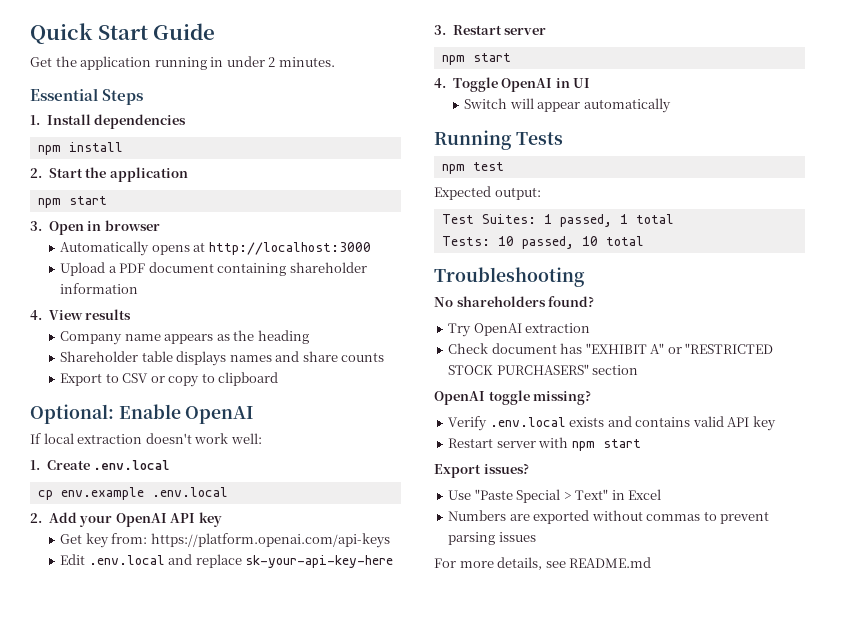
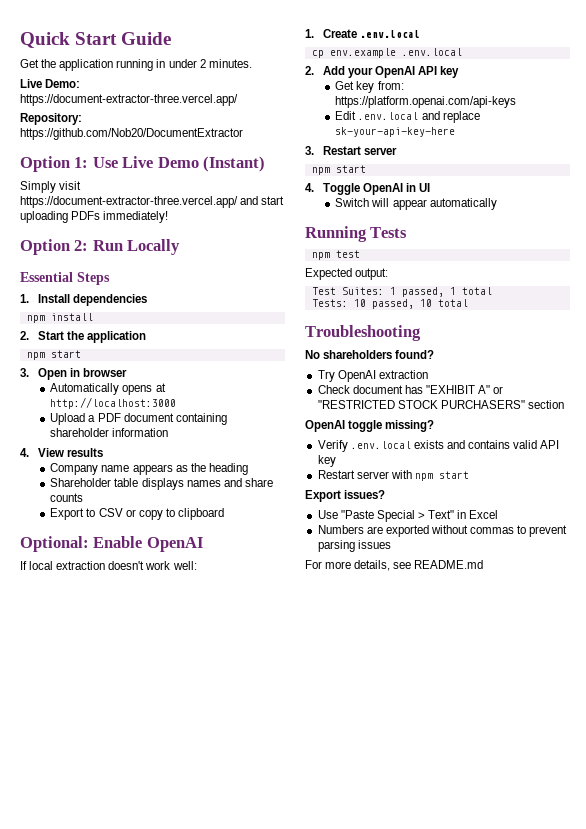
+ Live Demo: https://document-extractor-three.vercel.app/
+ Repository: https://github.com/Nob20/DocumentExtractor
+ Option 1: Use Live Demo (Instant)
+ Simply visit https://document-extractor-three.vercel.app/ and start uploading PDFs immediately!
+ Option 2: Run Locally

